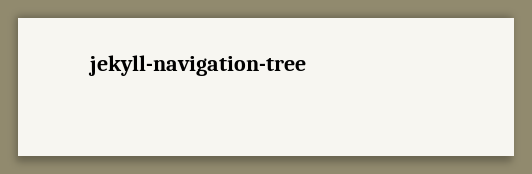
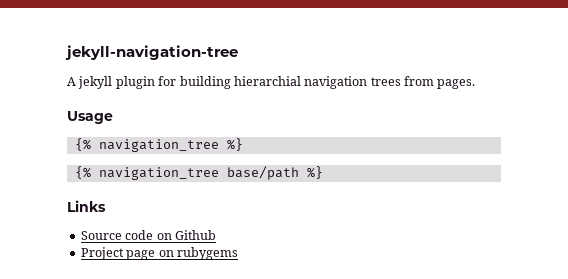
+ A jekyll plugin for building hierarchial navigation trees from pages.
+ Usage
+ {% navigation_tree %}
+ {% navigation_tree base/path %}
+ Links
+ Source code on Github
+ Project page on rubygems

